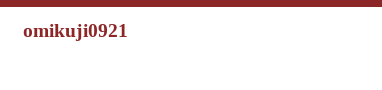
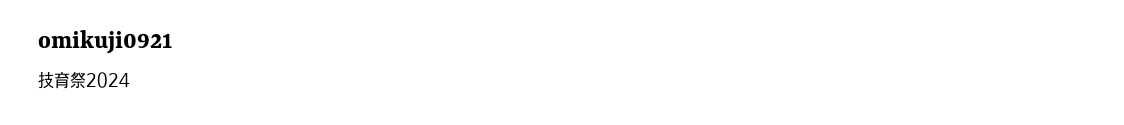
+ 技育祭2024

